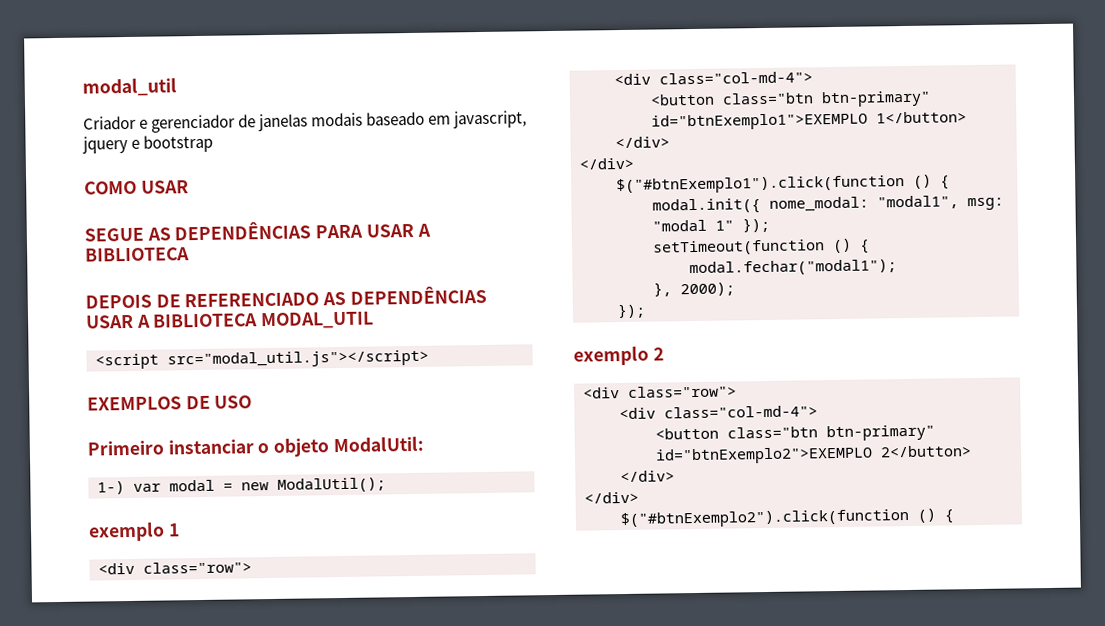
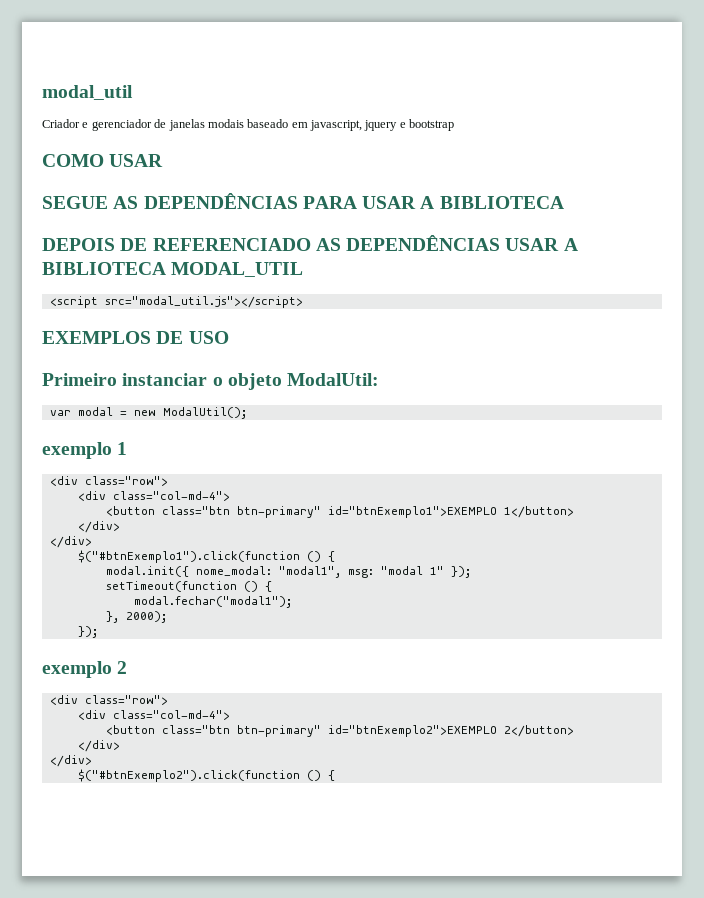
- 1-) var modal = new ModalUtil();
+ var modal = new ModalUtil();

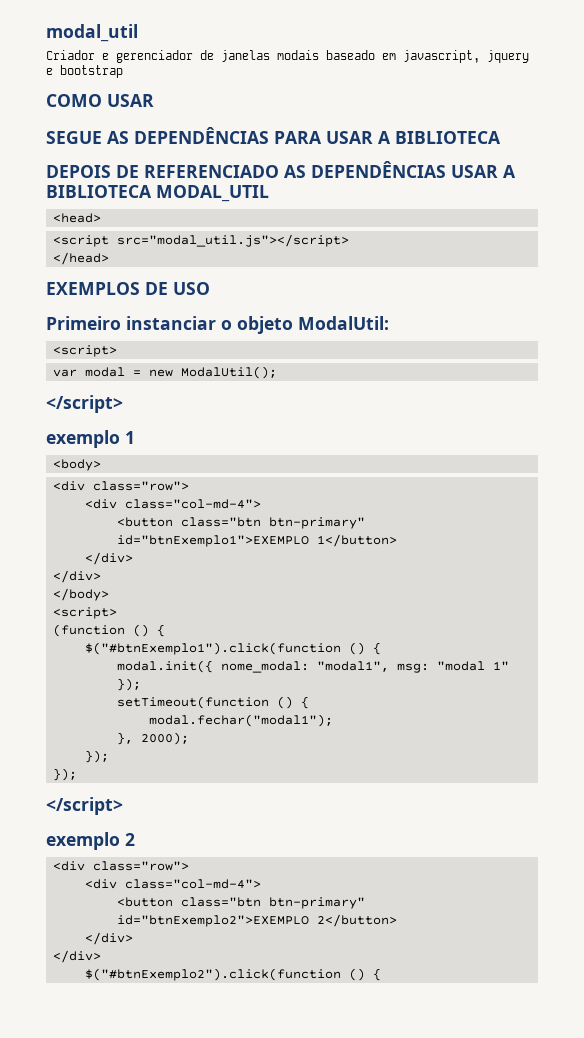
+ <head>
+ </head>
  Primeiro instanciar o objeto ModalUtil:
+ <script>
  var modal = new ModalUtil();
+ </script>
+ <body>
+ </body>
+ <script>
+ (function () {
  }, 2000);
  });
+ });
+ </script>

